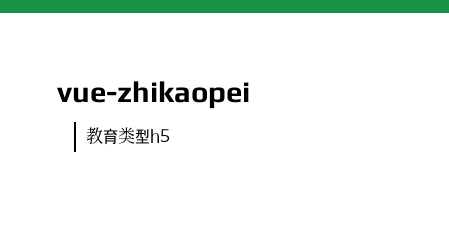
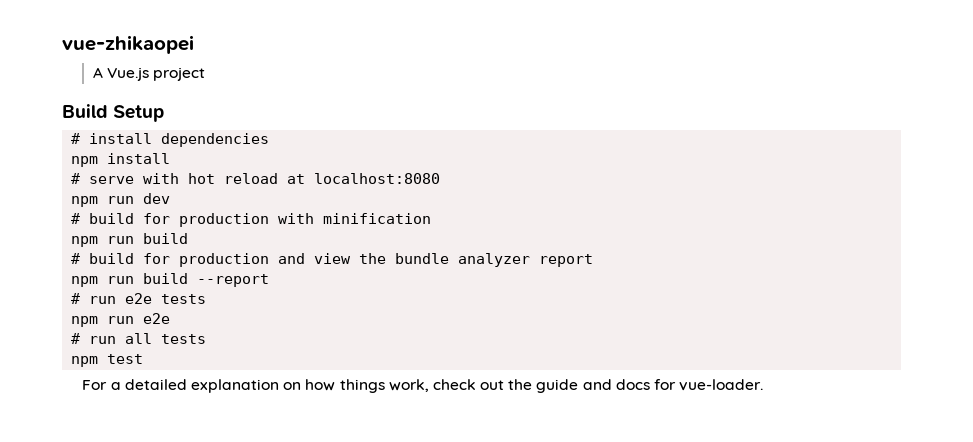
- 教育类型h5
+ A Vue.js project
+ Build Setup
+ # install dependencies
+ npm install
+ # serve with hot reload at localhost:8080
+ npm run dev
+ # build for production with minification
+ npm run build
+ # build for production and view the bundle analyzer report
+ npm run build --report
+ # run e2e tests
+ npm run e2e
+ # run all tests
+ npm test
+ For a detailed explanation on how things work, check out the guide and docs for vue-loader.

